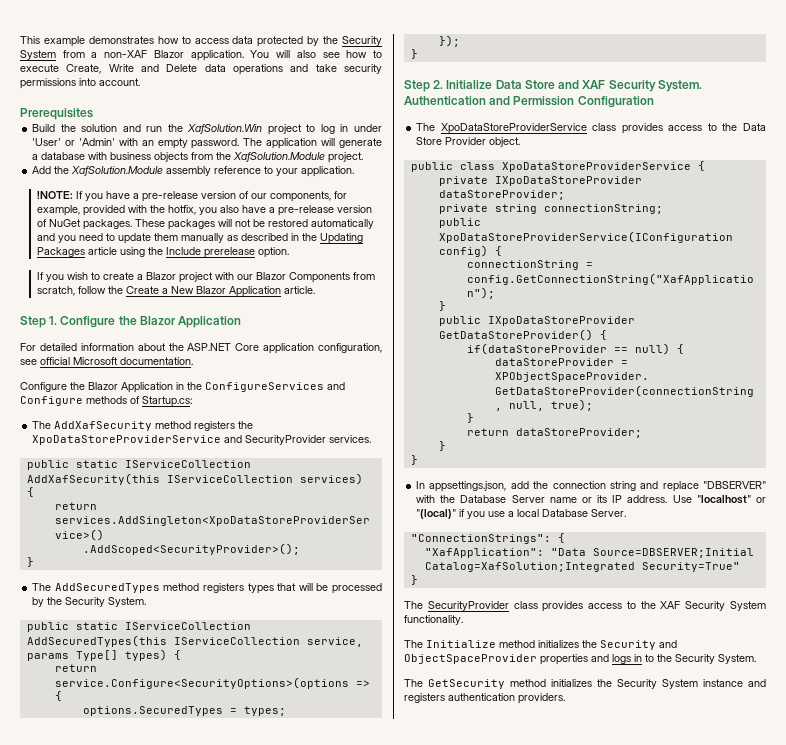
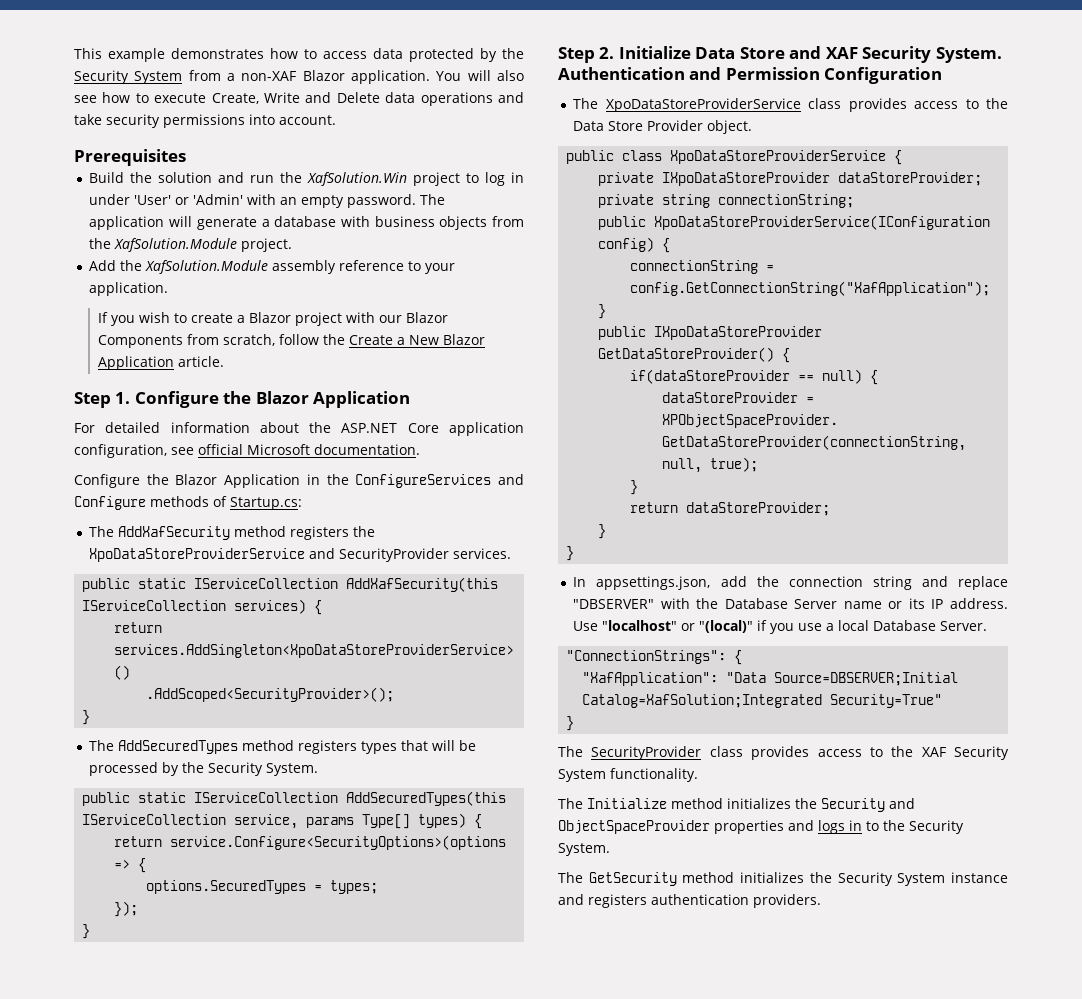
- !NOTE: If you have a pre-release version of our components, for example, provided with the hotfix, you also have a pre-release version of NuGet packages. These packages will not be restored automatically and you need to update them manually as described in the Updating Packages article using the Include prerelease option.

